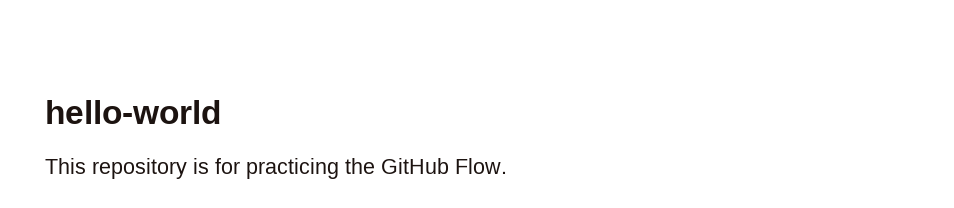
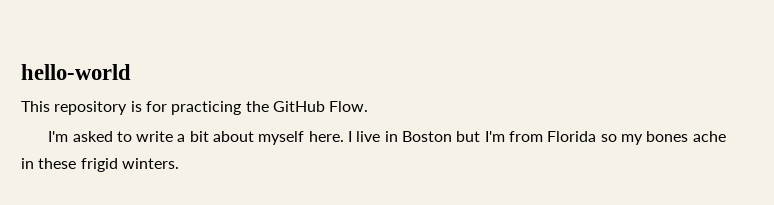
+ I'm asked to write a bit about myself here. I live in Boston but I'm from Florida so my bones ache in these frigid winters.

